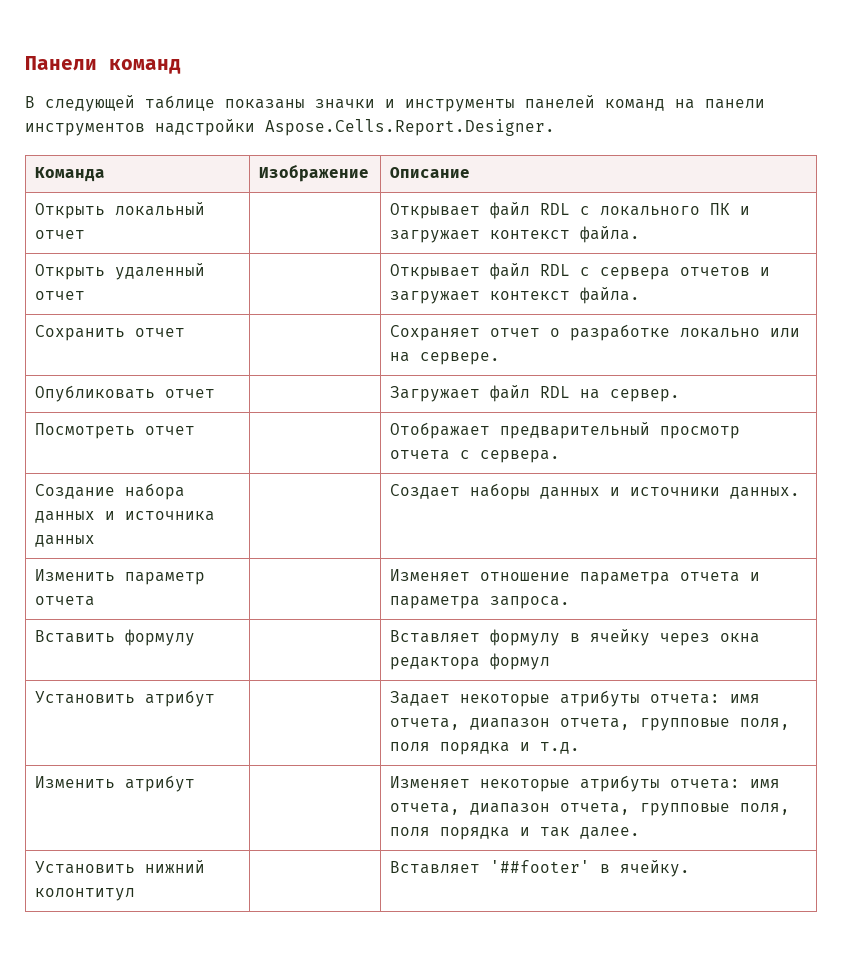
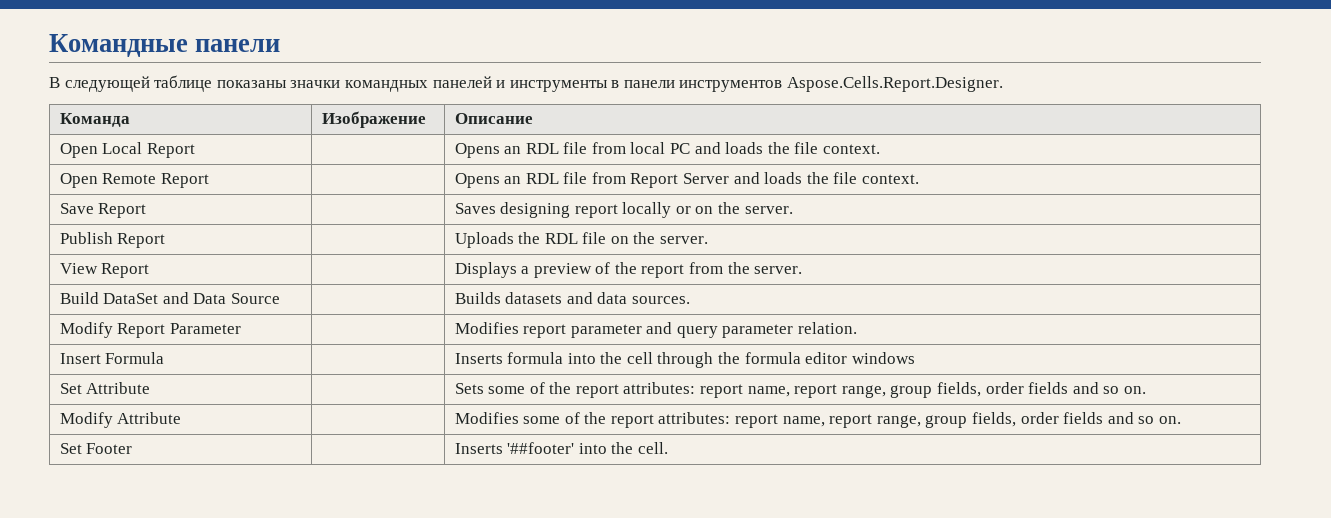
- Панели команд
+ Командные панели
- В следующей таблице показаны значки и инструменты панелей команд на панели инструментов надстройки Aspose.Cells.Report.Designer.
+ В следующей таблице показаны значки командных панелей и инструменты в панели инструментов Aspose.Cells.Report.Designer.
- Открыть локальный отчет | | Открывает файл RDL с локального ПК и загружает контекст файла.
- Открыть удаленный отчет | | Открывает файл RDL с сервера отчетов и загружает контекст файла.
- Сохранить отчет | | Сохраняет отчет о разработке локально или на сервере.
- Опубликовать отчет | | Загружает файл RDL на сервер.
- Посмотреть отчет | | Отображает предварительный просмотр отчета с сервера.
- Создание набора данных и источника данных | | Создает наборы данных и источники данных.
- Изменить параметр отчета | | Изменяет отношение параметра отчета и параметра запроса.
- Вставить формулу | | Вставляет формулу в ячейку через окна редактора формул
- Установить атрибут | | Задает некоторые атрибуты отчета: имя отчета, диапазон отчета, групповые поля, поля порядка и т.д.
- Изменить атрибут | | Изменяет некоторые атрибуты отчета: имя отчета, диапазон отчета, групповые поля, поля порядка и так далее.
- Установить нижний колонтитул | | Вставляет '##footer' в ячейку.
+ Open Local Report | | Opens an RDL file from local PC and loads the file context.
+ Open Remote Report | | Opens an RDL file from Report Server and loads the file context.
+ Save Report | | Saves designing report locally or on the server.
+ Publish Report | | Uploads the RDL file on the server.
+ View Report | | Displays a preview of the report from the server.
+ Build DataSet and Data Source | | Builds datasets and data sources.
+ Modify Report Parameter | | Modifies report parameter and query parameter relation.
+ Insert Formula | | Inserts formula into the cell through the formula editor windows
+ Set Attribute | | Sets some of the report attributes: report name, report range, group fields, order fields and so on.
+ Modify Attribute | | Modifies some of the report attributes: report name, report range, group fields, order fields and so on.
+ Set Footer | | Inserts '##footer' into the cell.

